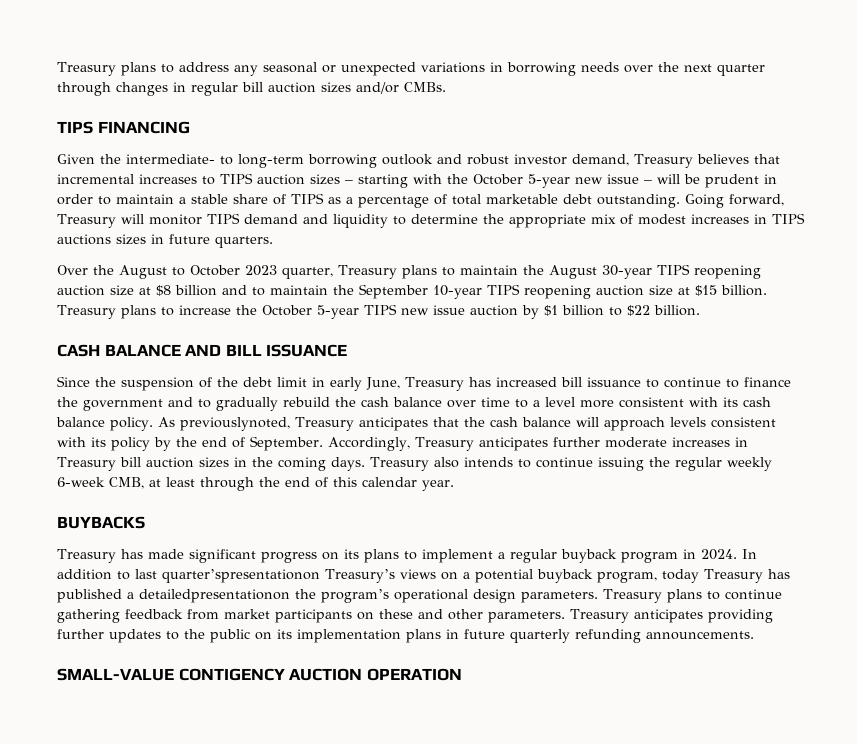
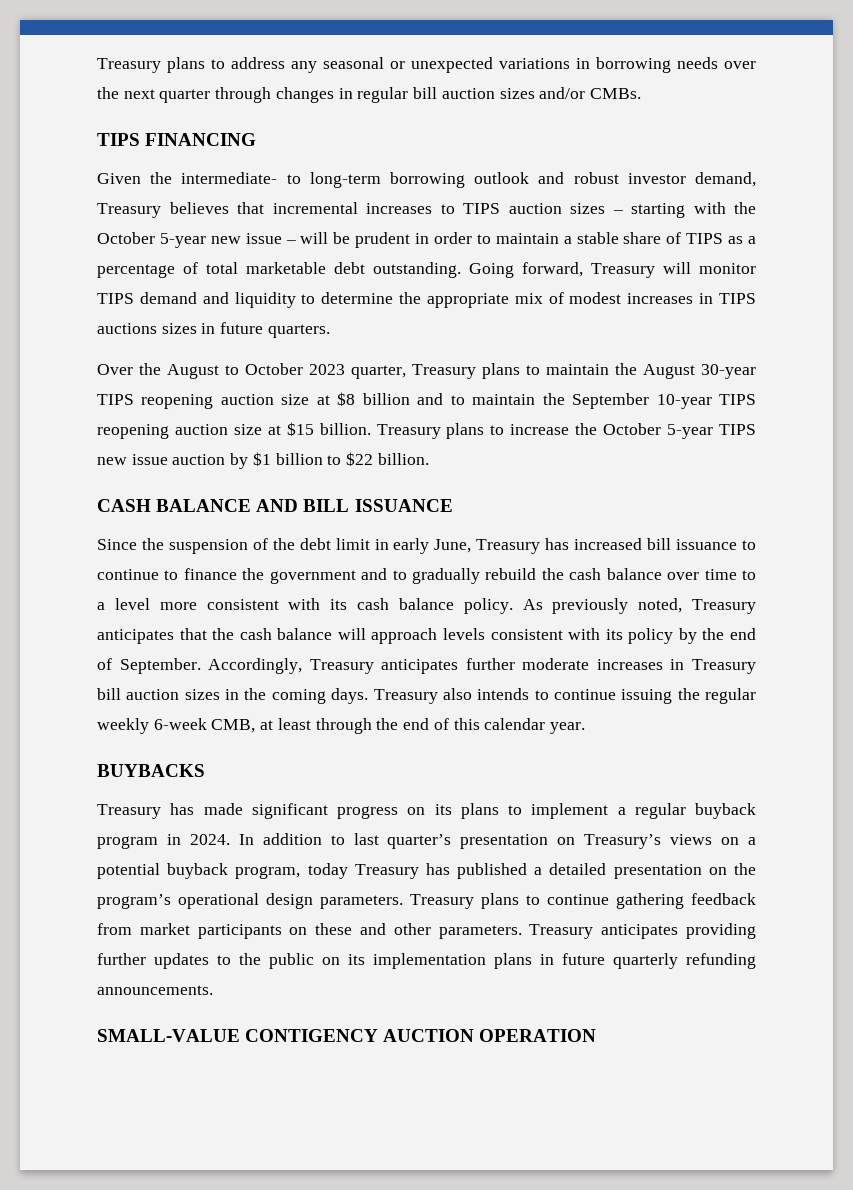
- As previouslynoted, Treasury anticipates that the cash balance will approach levels consistent with its policy by the end of September.
+ As previously noted, Treasury anticipates that the cash balance will approach levels consistent with its policy by the end of September.
- In addition to last quarter’spresentationon Treasury’s views on a potential buyback program, today Treasury has published a detailedpresentationon the program’s operational design parameters.
+ In addition to last quarter’s presentation on Treasury’s views on a potential buyback program, today Treasury has published a detailed presentation on the program’s operational design parameters.

